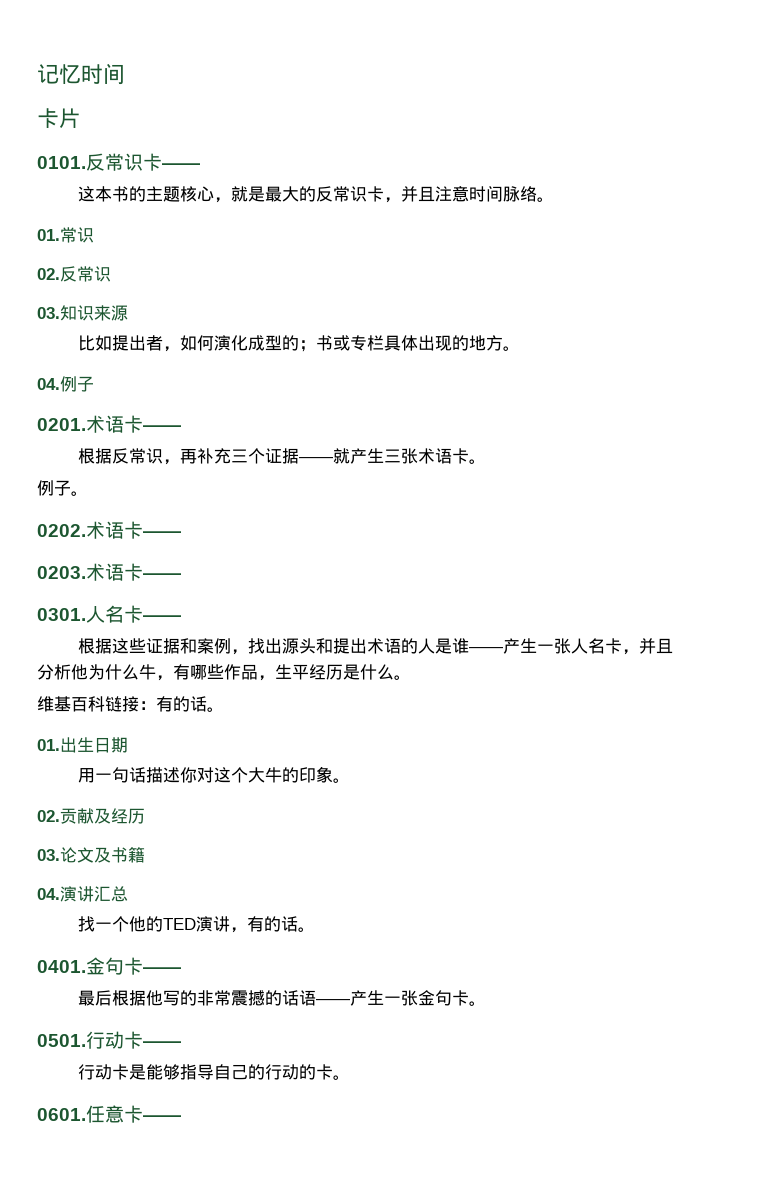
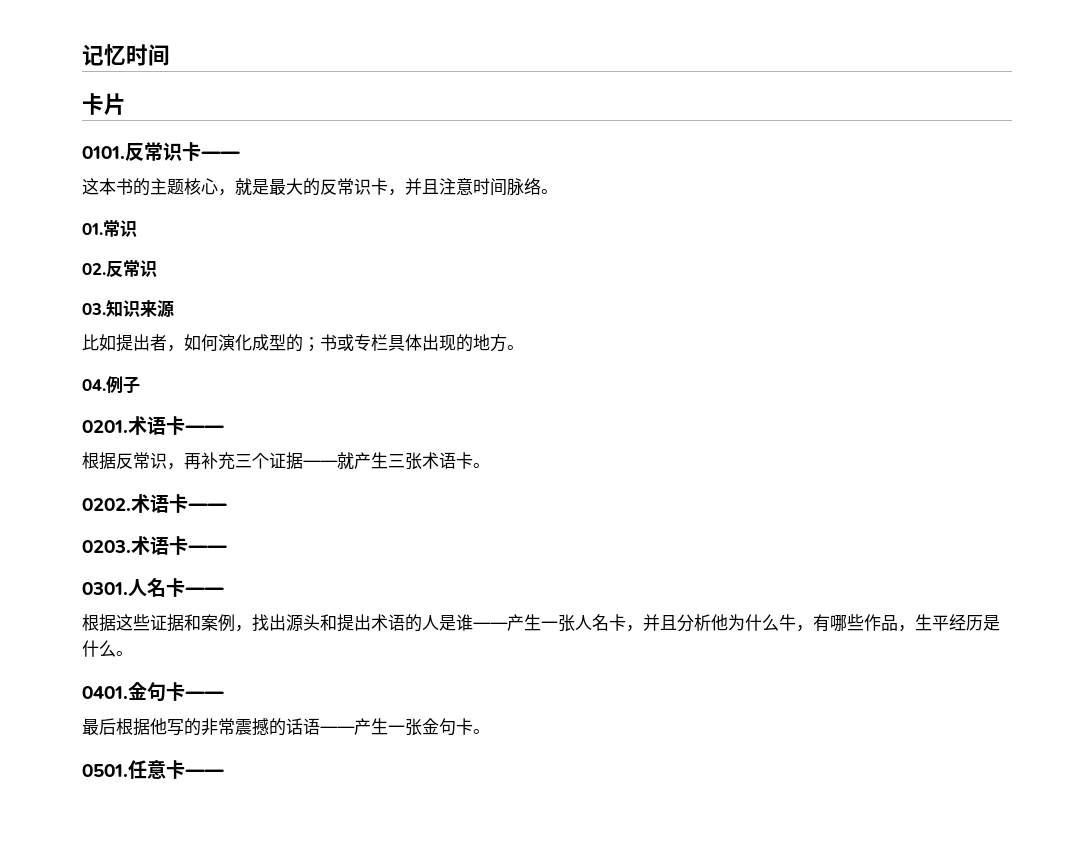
- 例子。
- 维基百科链接：有的话。
- 01.出生日期
- 用一句话描述你对这个大牛的印象。
- 02.贡献及经历
- 03.论文及书籍
- 04.演讲汇总
- 找一个他的TED演讲，有的话。
- 行动卡——
- 行动卡是能够指导自己的行动的卡。
- 0601.

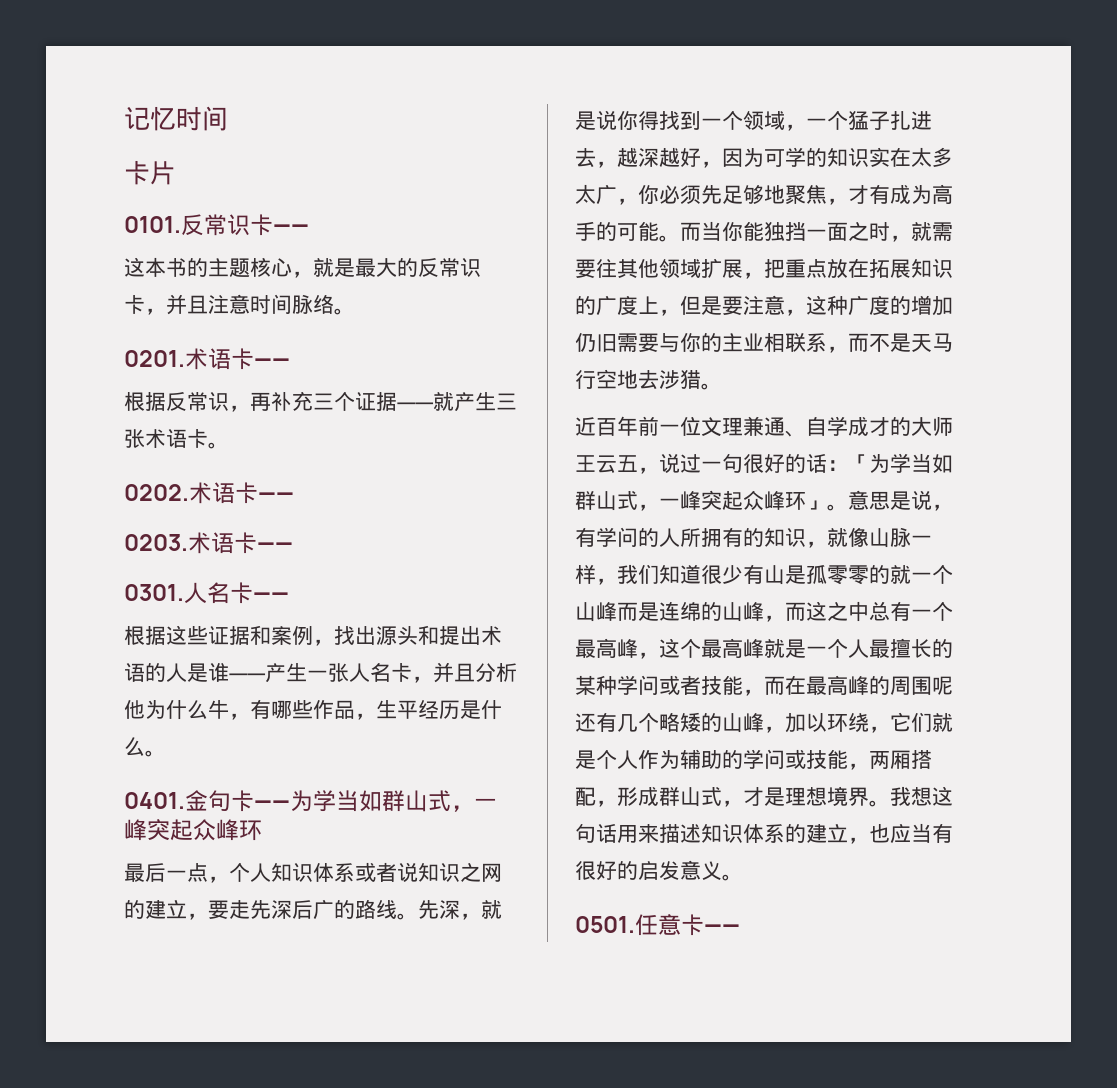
- 01.常识
- 02.反常识
- 03.知识来源
- 比如提出者，如何演化成型的；书或专栏具体出现的地方。
- 04.例子
- 金句卡——
- 最后根据他写的非常震撼的话语——产生一张金句卡。
+ 金句卡——为学当如群山式，一峰突起众峰环
+ 最后一点，个人知识体系或者说知识之网的建立，要走先深后广的路线。先深，就是说你得找到一个领域，一个猛子扎进去，越深越好，因为可学的知识实在太多太广，你必须先足够地聚焦，才有成为高手的可能。而当你能独挡一面之时，就需要往其他领域扩展，把重点放在拓展知识的广度上，但是要注意，这种广度的增加仍旧需要与你的主业相联系，而不是天马行空地去涉猎。
+ 近百年前一位文理兼通、自学成才的大师王云五，说过一句很好的话：「为学当如群山式，一峰突起众峰环」。意思是说，有学问的人所拥有的知识，就像山脉一样，我们知道很少有山是孤零零的就一个山峰而是连绵的山峰，而这之中总有一个最高峰，这个最高峰就是一个人最擅长的某种学问或者技能，而在最高峰的周围呢还有几个略矮的山峰，加以环绕，它们就是个人作为辅助的学问或技能，两厢搭配，形成群山式，才是理想境界。我想这句话用来描述知识体系的建立，也应当有很好的启发意义。

